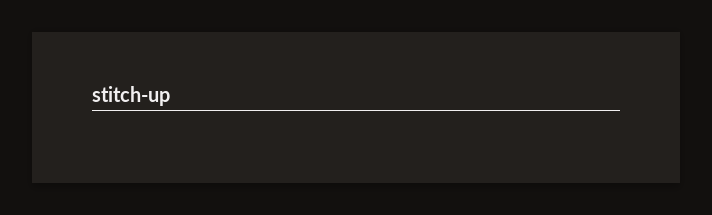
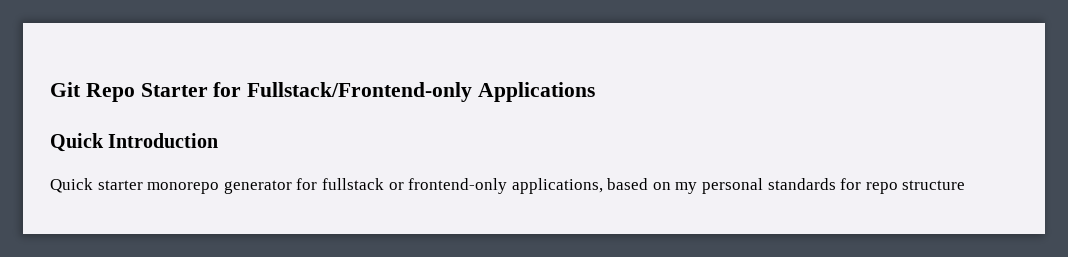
- stitch-up
+ Git Repo Starter for Fullstack/Frontend-only Applications
+ Quick Introduction
+ Quick starter monorepo generator for fullstack or frontend-only applications, based on my personal standards for repo structure

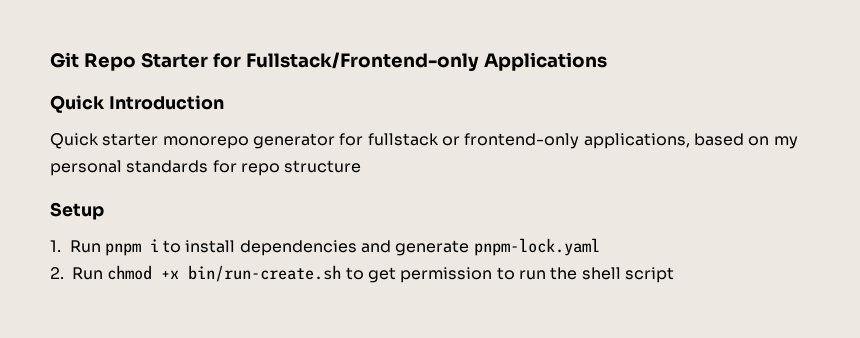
+ Setup
+ 1. Run pnpm i to install dependencies and generate pnpm-lock.yaml
+ 2. Run chmod +x bin/run-create.sh to get permission to run the shell script

